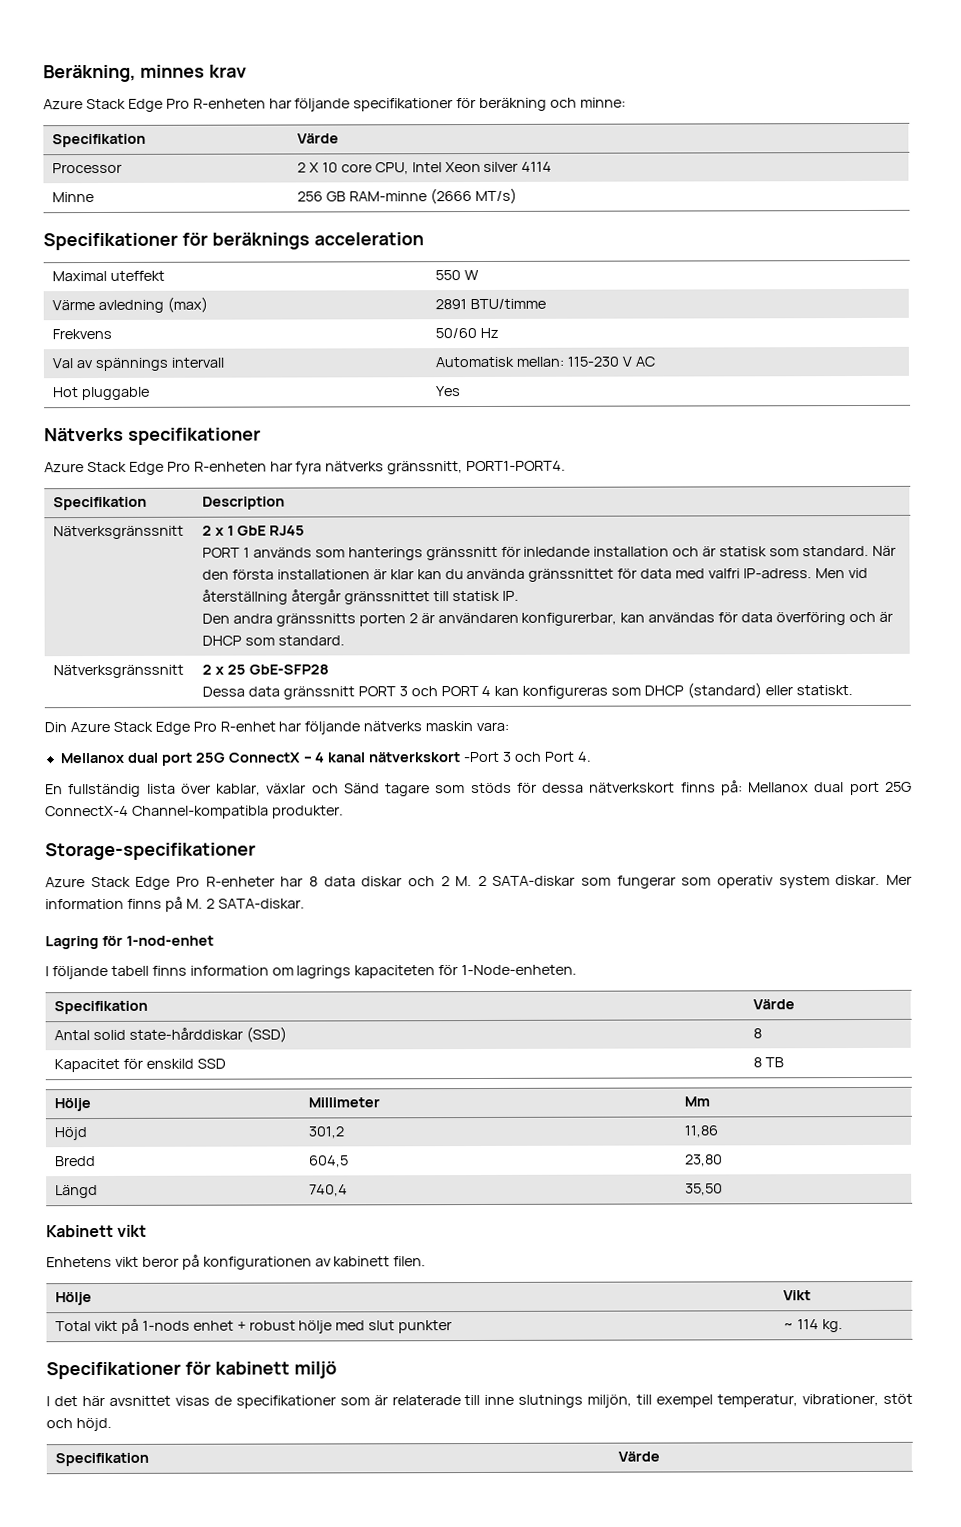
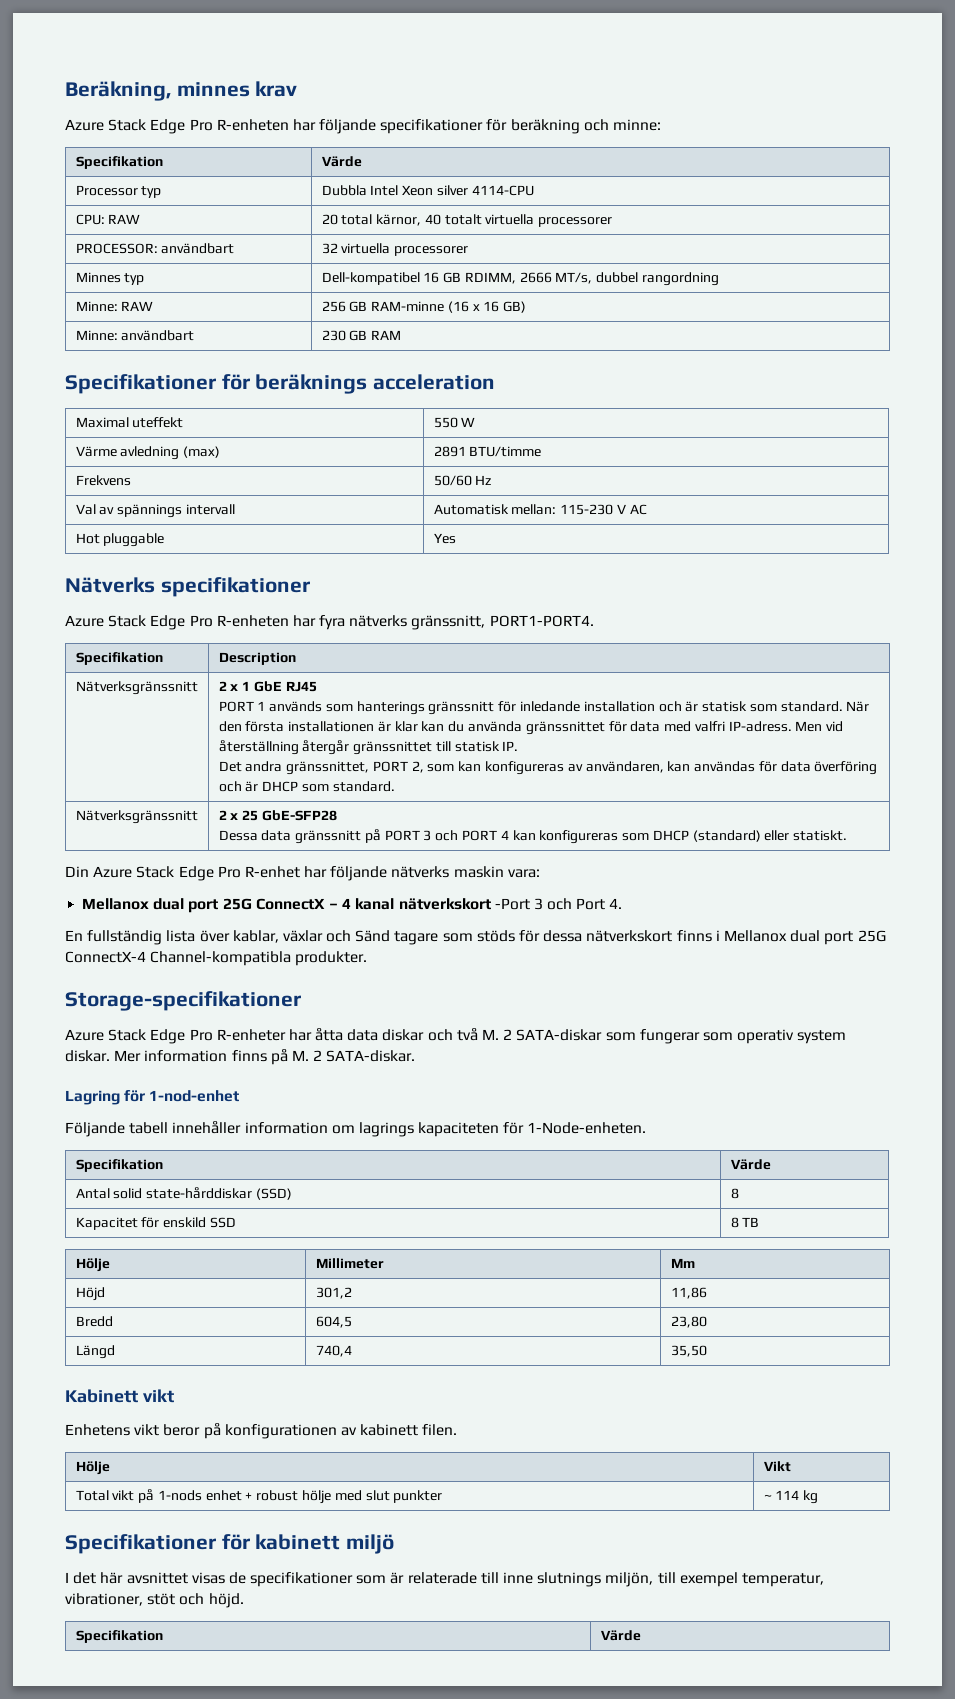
- Processor | 2 X 10 core CPU, Intel Xeon silver 4114
- Minne | 256 GB RAM-minne (2666 MT/s)
+ Processor typ | Dubbla Intel Xeon silver 4114-CPU
+ CPU: RAW | 20 total kärnor, 40 totalt virtuella processorer
+ PROCESSOR: användbart | 32 virtuella processorer
+ Minnes typ | Dell-kompatibel 16 GB RDIMM, 2666 MT/s, dubbel rangordning
+ Minne: RAW | 256 GB RAM-minne (16 x 16 GB)
+ Minne: användbart | 230 GB RAM
- Den andra gränssnitts porten 2 är användaren konfigurerbar, kan användas för data överföring och är DHCP som standard.
+ Det andra gränssnittet, PORT 2, som kan konfigureras av användaren, kan användas för data överföring och är DHCP som standard.
  Nätverksgränssnitt | 2 x 25 GbE-SFP28
- Dessa data gränssnitt PORT 3 och PORT 4 kan konfigureras som DHCP (standard) eller statiskt.
+ Dessa data gränssnitt på PORT 3 och PORT 4 kan konfigureras som DHCP (standard) eller statiskt.
- En fullständig lista över kablar, växlar och Sänd tagare som stöds för dessa nätverkskort finns på: Mellanox dual port 25G ConnectX-4 Channel-kompatibla produkter.
+ En fullständig lista över kablar, växlar och Sänd tagare som stöds för dessa nätverkskort finns i Mellanox dual port 25G ConnectX-4 Channel-kompatibla produkter.
- Azure Stack Edge Pro R-enheter har 8 data diskar och 2 M. 2 SATA-diskar som fungerar som operativ system diskar.
+ Azure Stack Edge Pro R-enheter har åtta data diskar och två M. 2 SATA-diskar som fungerar som operativ system diskar.
- I följande tabell finns information om lagrings kapaciteten för 1-Node-enheten.
+ Följande tabell innehåller information om lagrings kapaciteten för 1-Node-enheten.
- Total vikt på 1-nods enhet + robust hölje med slut punkter | ~ 114 kg.
+ Total vikt på 1-nods enhet + robust hölje med slut punkter | ~ 114 kg

